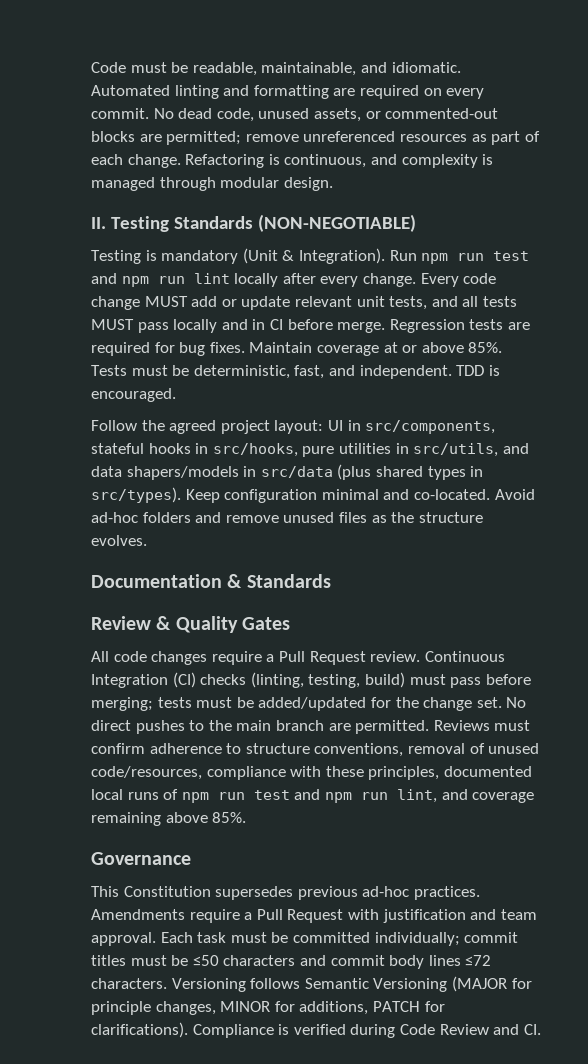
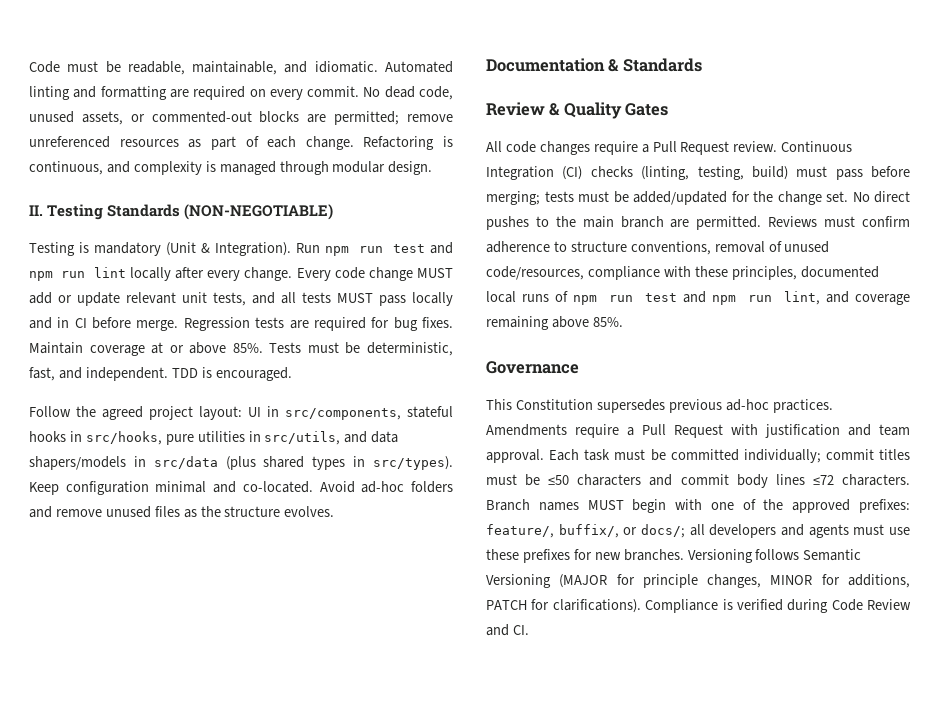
+ Branch names MUST begin with one of the approved prefixes: feature/, buffix/, or docs/; all developers and agents must use these prefixes for new branches.

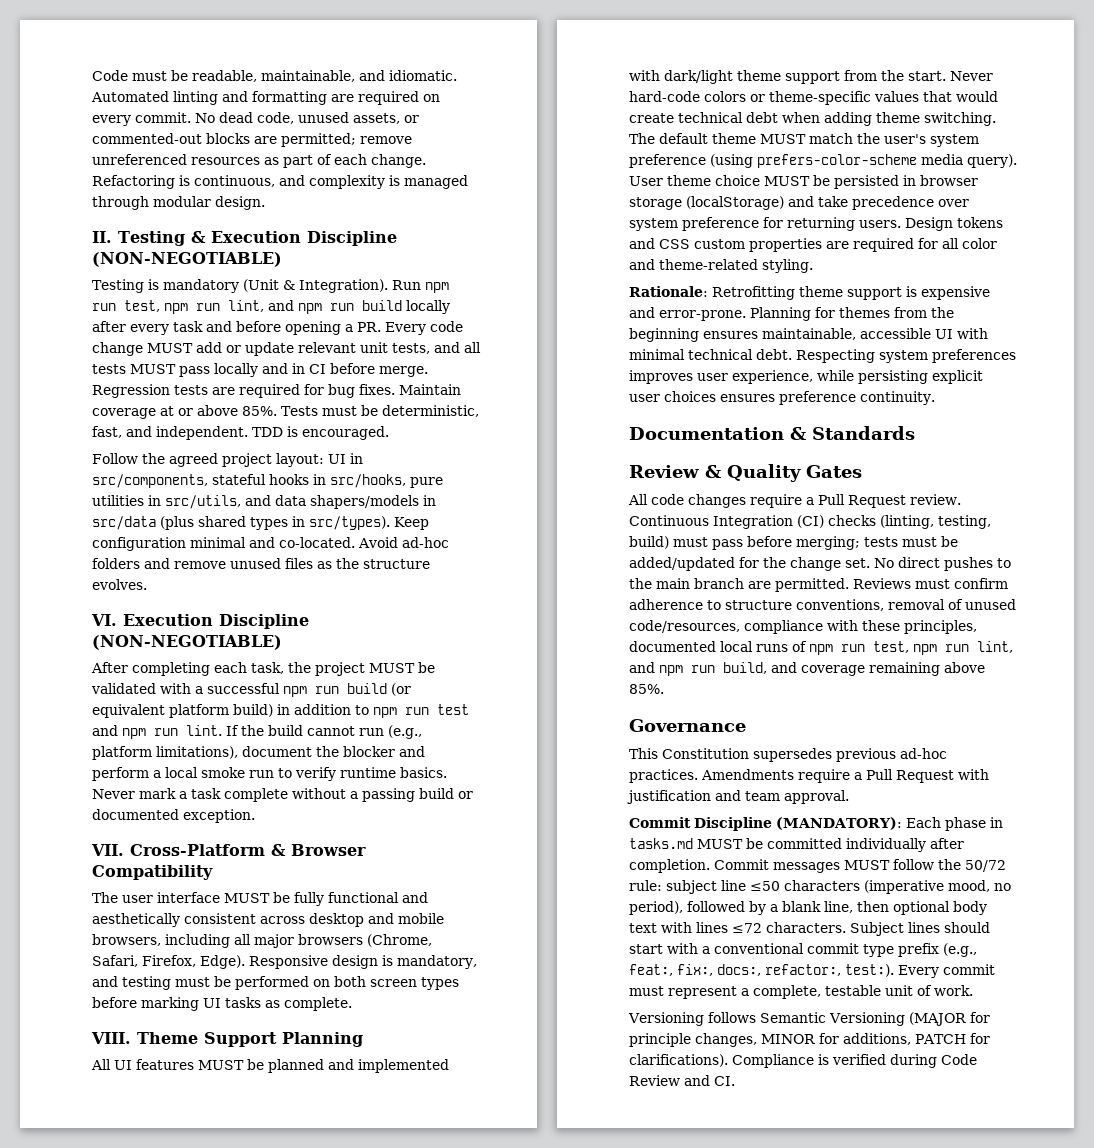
- II. Testing Standards (NON-NEGOTIABLE)
+ II. Testing & Execution Discipline (NON-NEGOTIABLE)
- Run npm run test and npm run lint locally after every change. Every code change MUST add or update relevant unit tests, and all tests MUST pass locally and in CI before merge.
+ Run npm run test, npm run lint, and npm run build locally after every task and before opening a PR. Every code change MUST add or update relevant unit tests, and all tests MUST pass locally and in CI before merge.
+ VI. Execution Discipline (NON-NEGOTIABLE)
+ After completing each task, the project MUST be validated with a successful npm run build (or equivalent platform build) in addition to npm run test and npm run lint. If the build cannot run (e.g., platform limitations), document the blocker and perform a local smoke run to verify runtime basics. Never mark a task complete without a passing build or documented exception.
+ VII. Cross-Platform & Browser Compatibility
+ The user interface MUST be fully functional and aesthetically consistent across desktop and mobile browsers, including all major browsers (Chrome, Safari, Firefox, Edge). Responsive design is mandatory, and testing must be performed on both screen types before marking UI tasks as complete.
+ VIII. Theme Support Planning
+ All UI features MUST be planned and implemented with dark/light theme support from the start. Never hard-code colors or theme-specific values that would create technical debt when adding theme switching. The default theme MUST match the user's system preference (using prefers-color-scheme media query). User theme choice MUST be persisted in browser storage (localStorage) and take precedence over system preference for returning users. Design tokens and CSS custom properties are required for all color and theme-related styling.
+ Rationale: Retrofitting theme support is expensive and error-prone. Planning for themes from the beginning ensures maintainable, accessible UI with minimal technical debt. Respecting system preferences improves user experience, while persisting explicit user choices ensures preference continuity.
- Reviews must confirm adherence to structure conventions, removal of unused code/resources, compliance with these principles, documented local runs of npm run test and npm run lint, and coverage remaining above 85%.
+ Reviews must confirm adherence to structure conventions, removal of unused code/resources, compliance with these principles, documented local runs of npm run test, npm run lint, and npm run build, and coverage remaining above 85%.
- Amendments require a Pull Request with justification and team approval. Each task must be committed individually; commit titles must be ≤50 characters and commit body lines ≤72 characters. Branch names MUST begin with one of the approved prefixes: feature/, buffix/, or docs/; all developers and agents must use these prefixes for new branches. Versioning follows Semantic Versioning (MAJOR for principle changes, MINOR for additions, PATCH for clarifications).
+ Amendments require a Pull Request with justification and team approval.
+ Commit Discipline (MANDATORY): Each phase in tasks.md MUST be committed individually after completion. Commit messages MUST follow the 50/72 rule: subject line ≤50 characters (imperative mood, no period), followed by a blank line, then optional body text with lines ≤72 characters. Subject lines should start with a conventional commit type prefix (e.g., feat:, fix:, docs:, refactor:, test:). Every commit must represent a complete, testable unit of work.
+ Versioning follows Semantic Versioning (MAJOR for principle changes, MINOR for additions, PATCH for clarifications).

